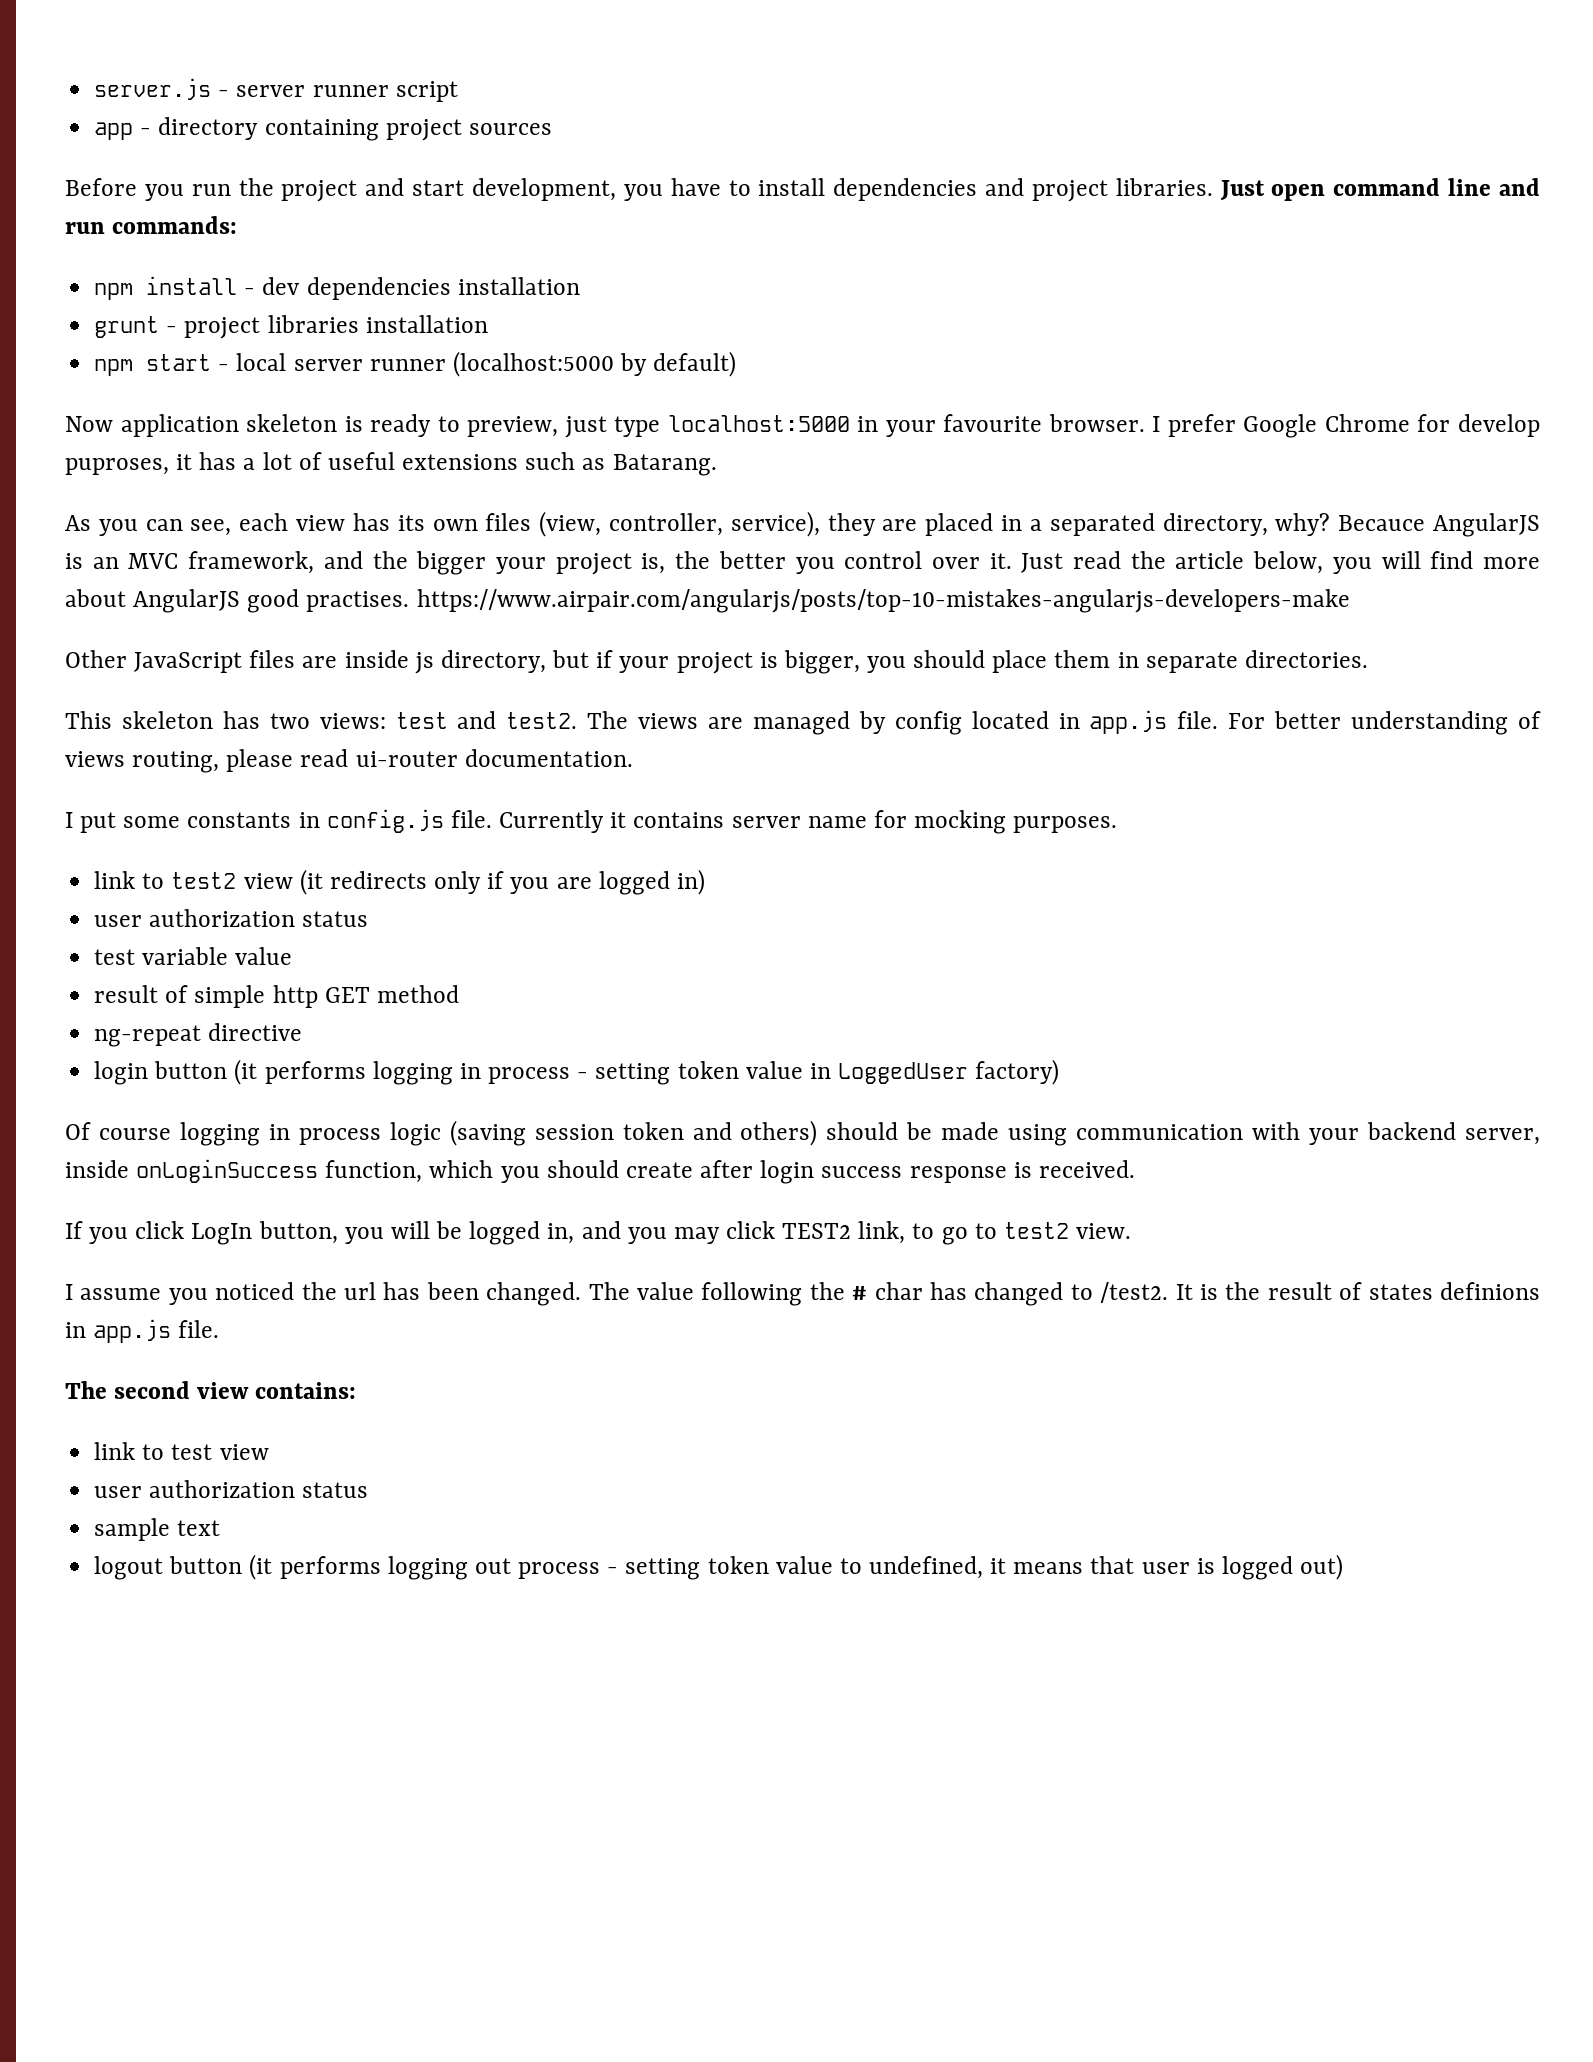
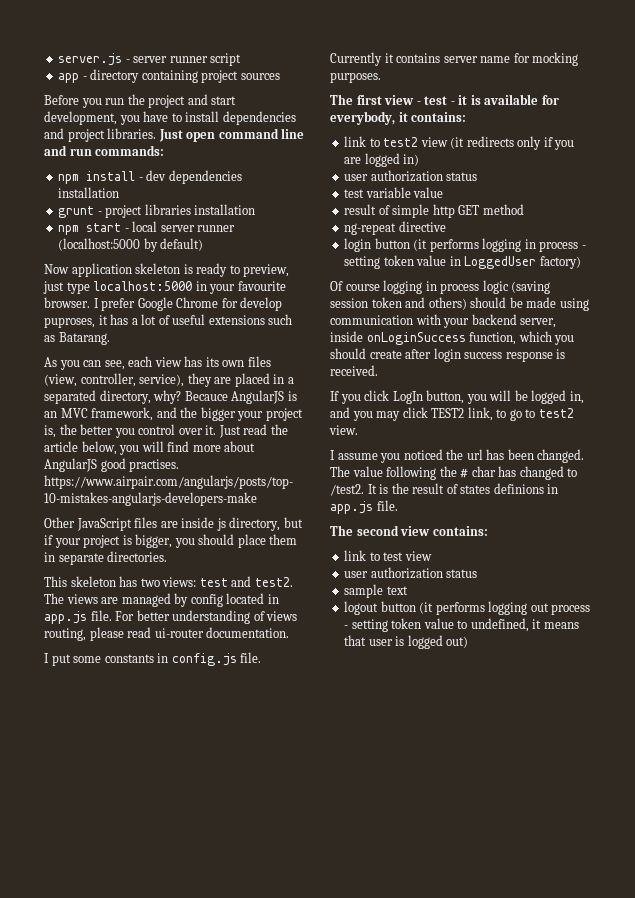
+ The first view - test - it is available for everybody, it contains:

